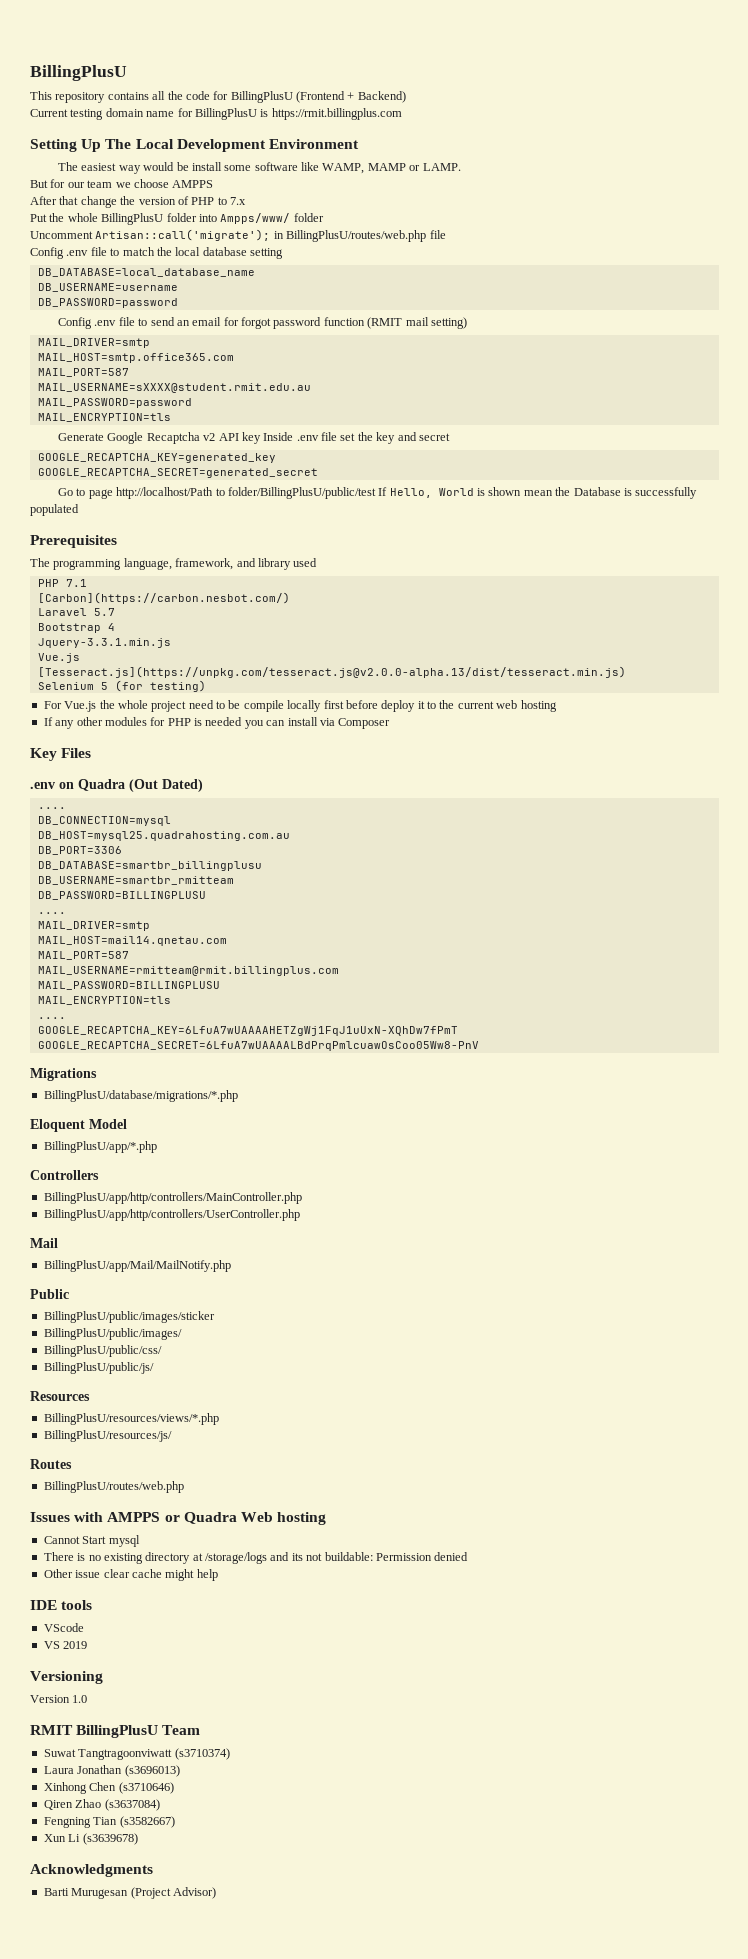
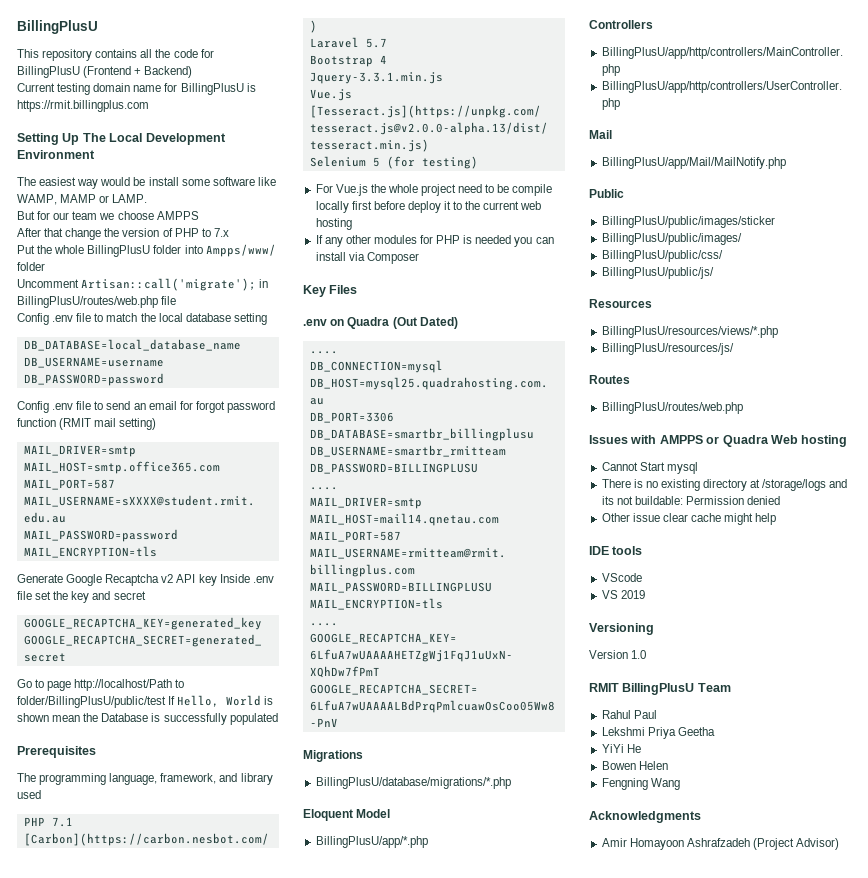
- Suwat Tangtragoonviwatt (s3710374)
- Laura Jonathan (s3696013)
- Xinhong Chen (s3710646)
- Qiren Zhao (s3637084)
- Fengning Tian (s3582667)
- Xun Li (s3639678)
+ Rahul Paul
+ Lekshmi Priya Geetha
+ YiYi He
+ Bowen Helen
+ Fengning Wang
  Acknowledgments
- Barti Murugesan (Project Advisor)
+ Amir Homayoon Ashrafzadeh (Project Advisor)

